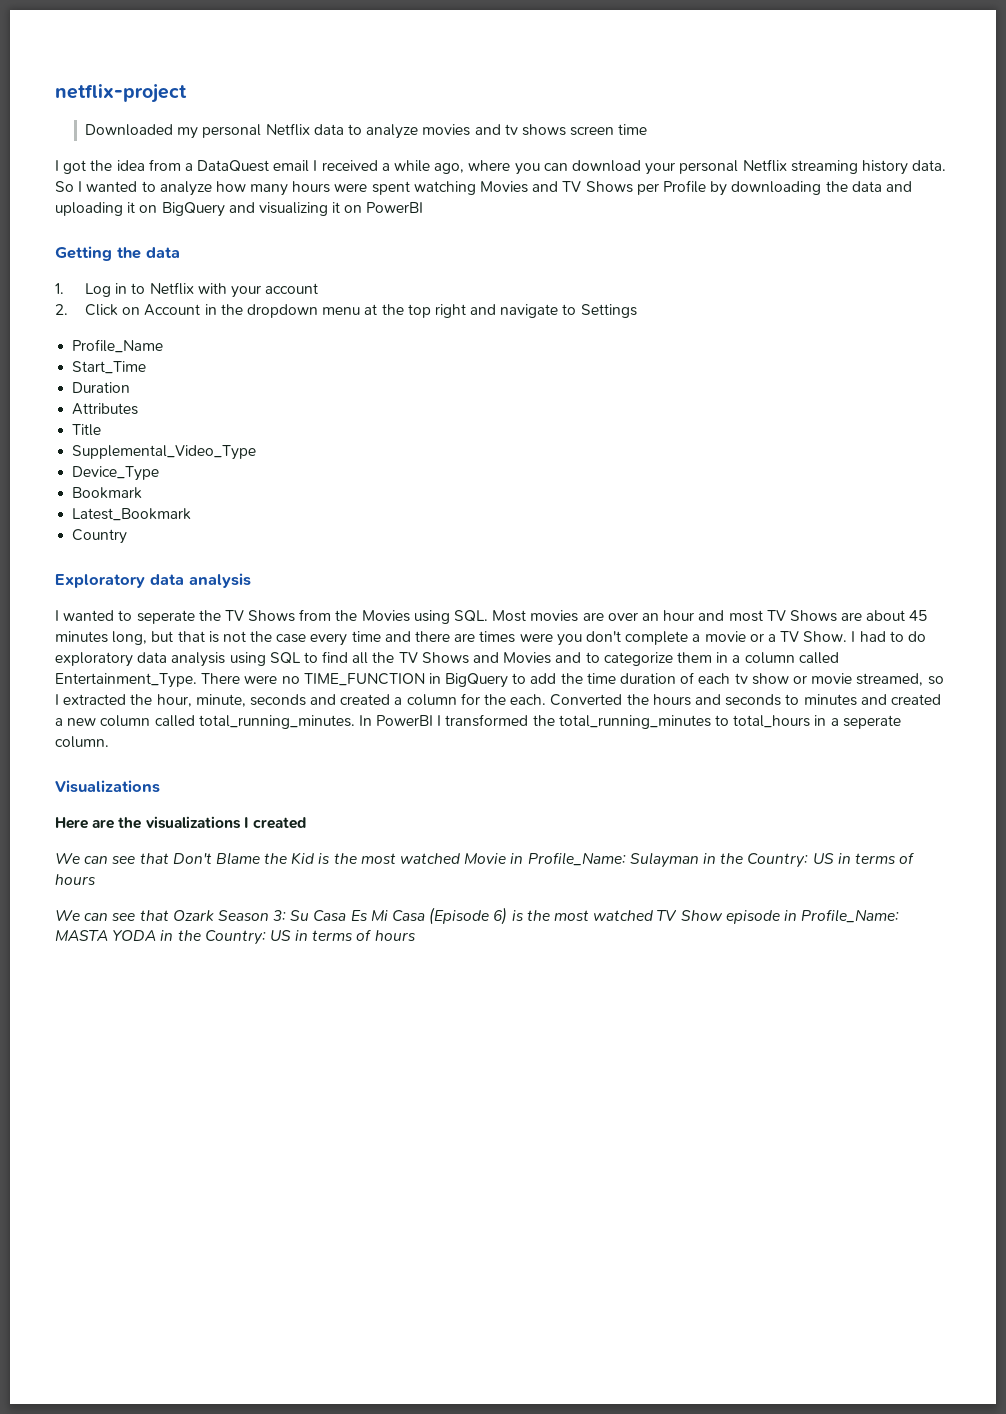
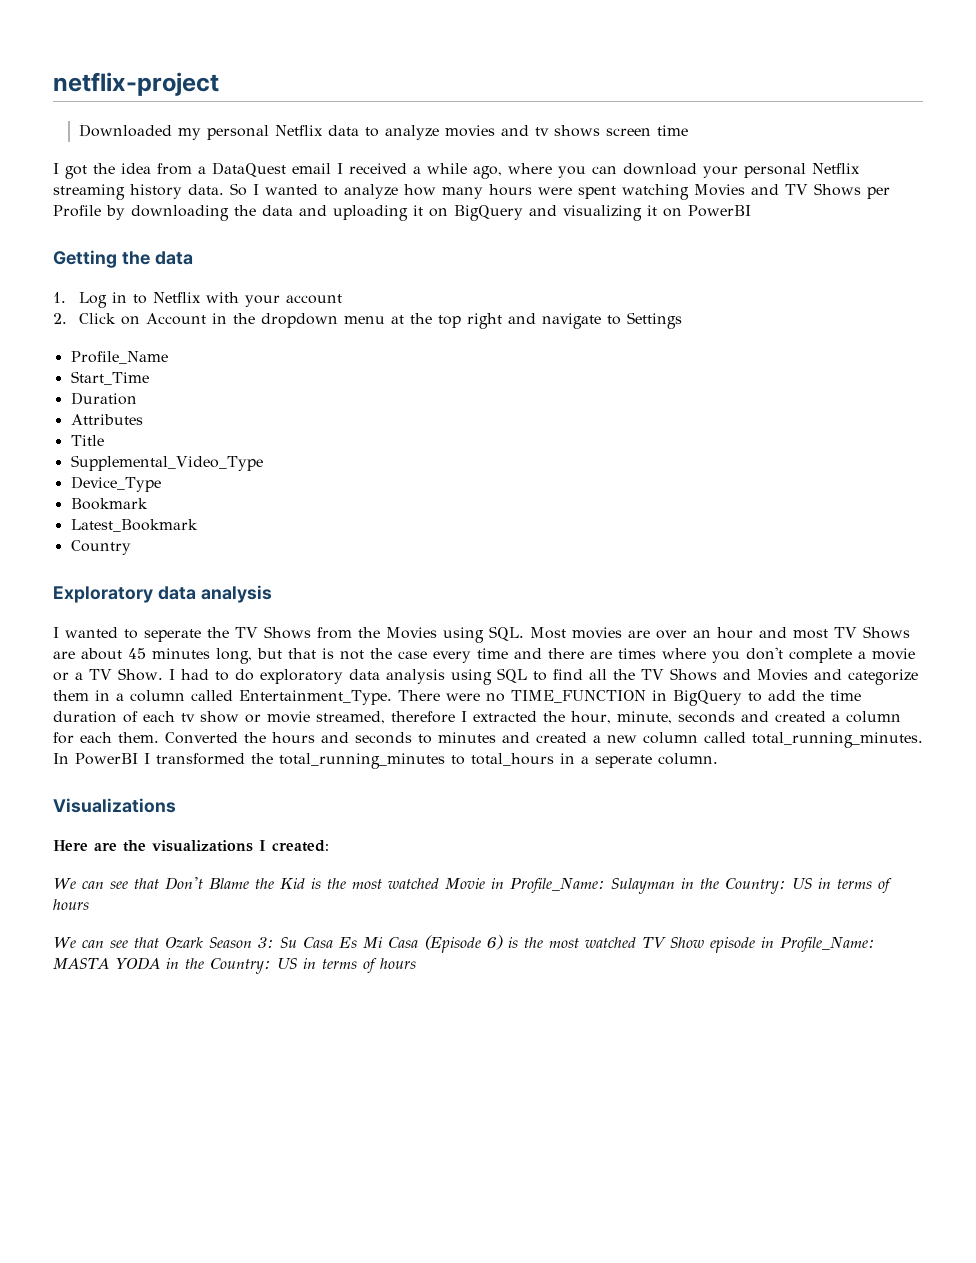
- I wanted to seperate the TV Shows from the Movies using SQL. Most movies are over an hour and most TV Shows are about 45 minutes long, but that is not the case every time and there are times were you don't complete a movie or a TV Show.
+ I wanted to seperate the TV Shows from the Movies using SQL. Most movies are over an hour and most TV Shows are about 45 minutes long, but that is not the case every time and there are times where you don't complete a movie or a TV Show.
- I had to do exploratory data analysis using SQL to find all the TV Shows and Movies and to categorize them in a column called Entertainment_Type.
+ I had to do exploratory data analysis using SQL to find all the TV Shows and Movies and categorize them in a column called Entertainment_Type.
- There were no TIME_FUNCTION in BigQuery to add the time duration of each tv show or movie streamed, so I extracted the hour, minute, seconds and created a column for the each.
+ There were no TIME_FUNCTION in BigQuery to add the time duration of each tv show or movie streamed, therefore I extracted the hour, minute, seconds and created a column for each them.
- Here are the visualizations I created
+ Here are the visualizations I created:

